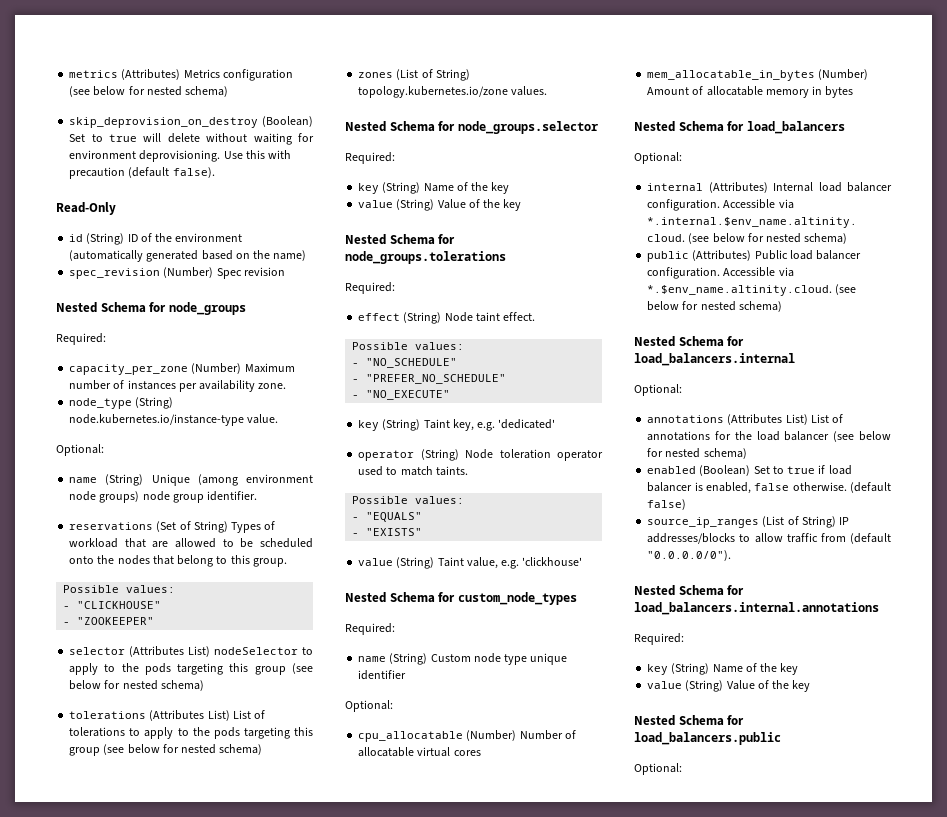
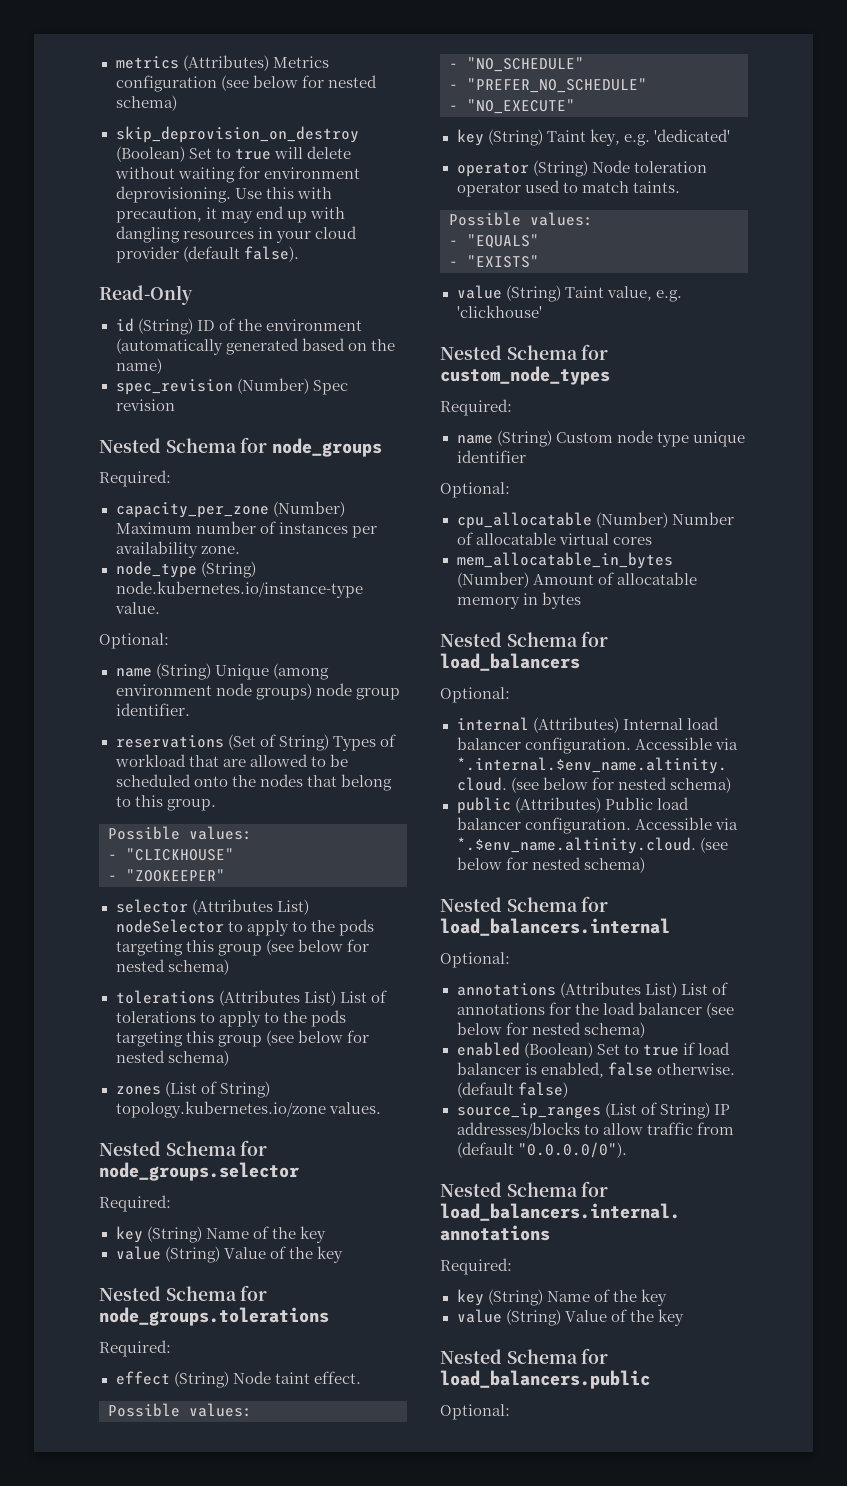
- Use this with precaution (default false).
+ Use this with precaution, it may end up with dangling resources in your cloud provider (default false).

